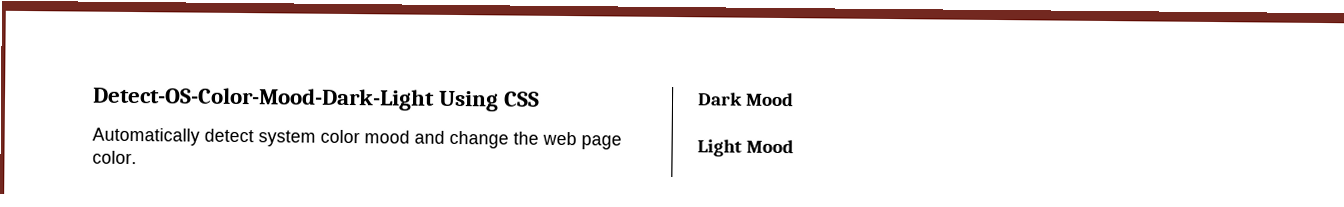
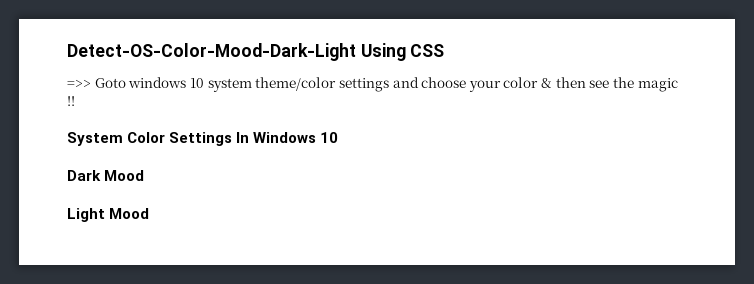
- Automatically detect system color mood and change the web page color.
+ =>> Goto windows 10 system theme/color settings and choose your color & then see the magic !!
+ System Color Settings In Windows 10

